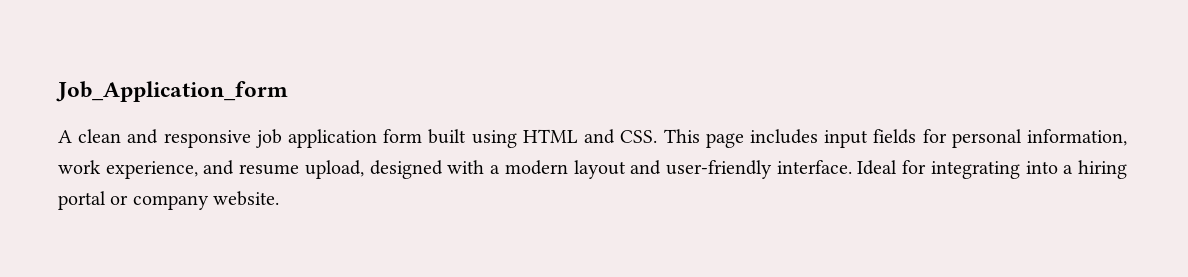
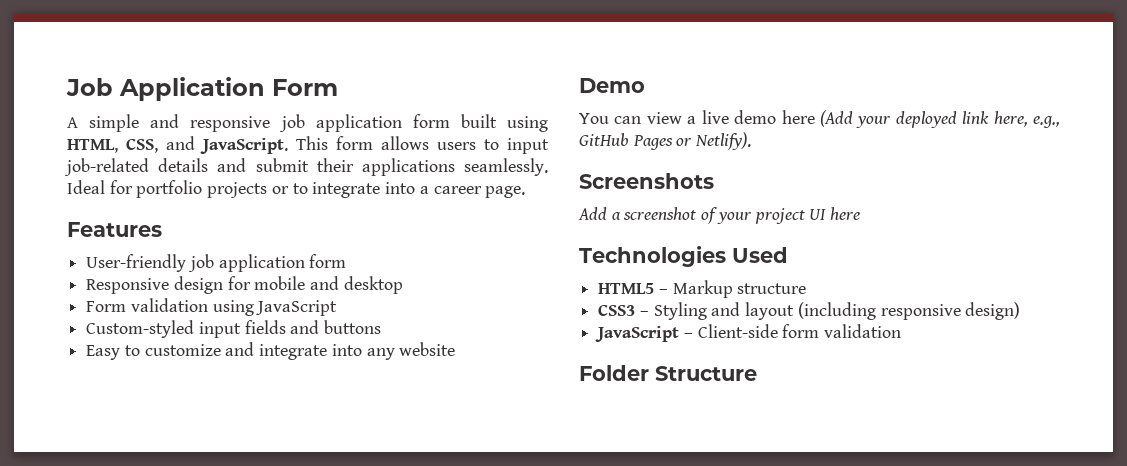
- Job_Application_form
+ Job Application Form
- A clean and responsive job application form built using HTML and CSS. This page includes input fields for personal information, work experience, and resume upload, designed with a modern layout and user-friendly interface. Ideal for integrating into a hiring portal or company website.
+ A simple and responsive job application form built using HTML, CSS, and JavaScript. This form allows users to input job-related details and submit their applications seamlessly. Ideal for portfolio projects or to integrate into a career page.
+ Features
+ User-friendly job application form
+ Responsive design for mobile and desktop
+ Form validation using JavaScript
+ Custom-styled input fields and buttons
+ Easy to customize and integrate into any website
+ Demo
+ You can view a live demo here (Add your deployed link here, e.g., GitHub Pages or Netlify).
+ Screenshots
+ Add a screenshot of your project UI here
+ Technologies Used
+ HTML5 – Markup structure
+ CSS3 – Styling and layout (including responsive design)
+ JavaScript – Client-side form validation
+ Folder Structure

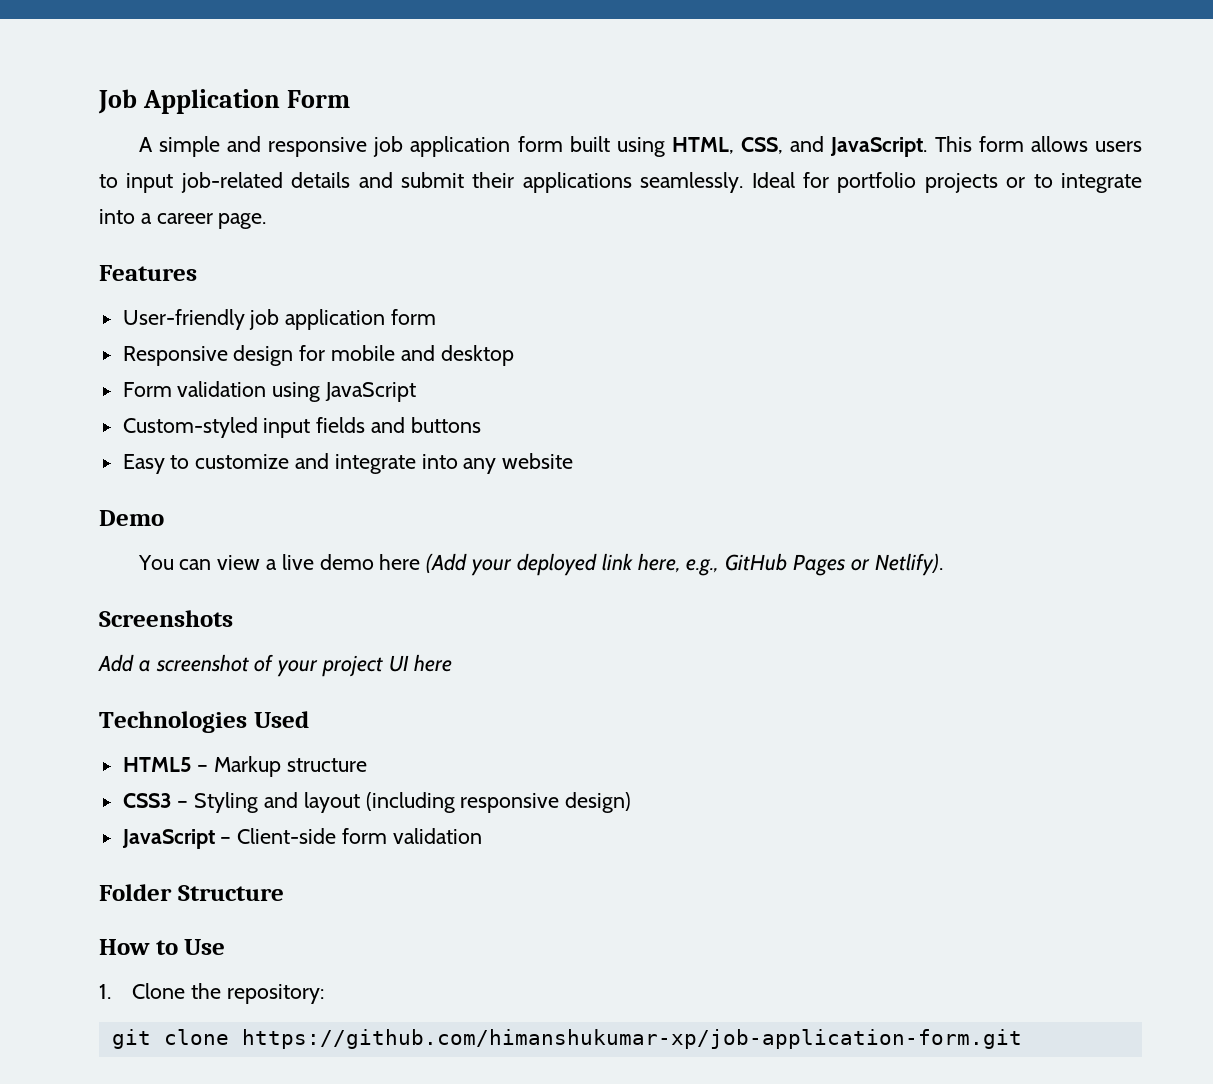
+ How to Use
+ 1. Clone the repository:
+ git clone https://github.com/himanshukumar-xp/job-application-form.git

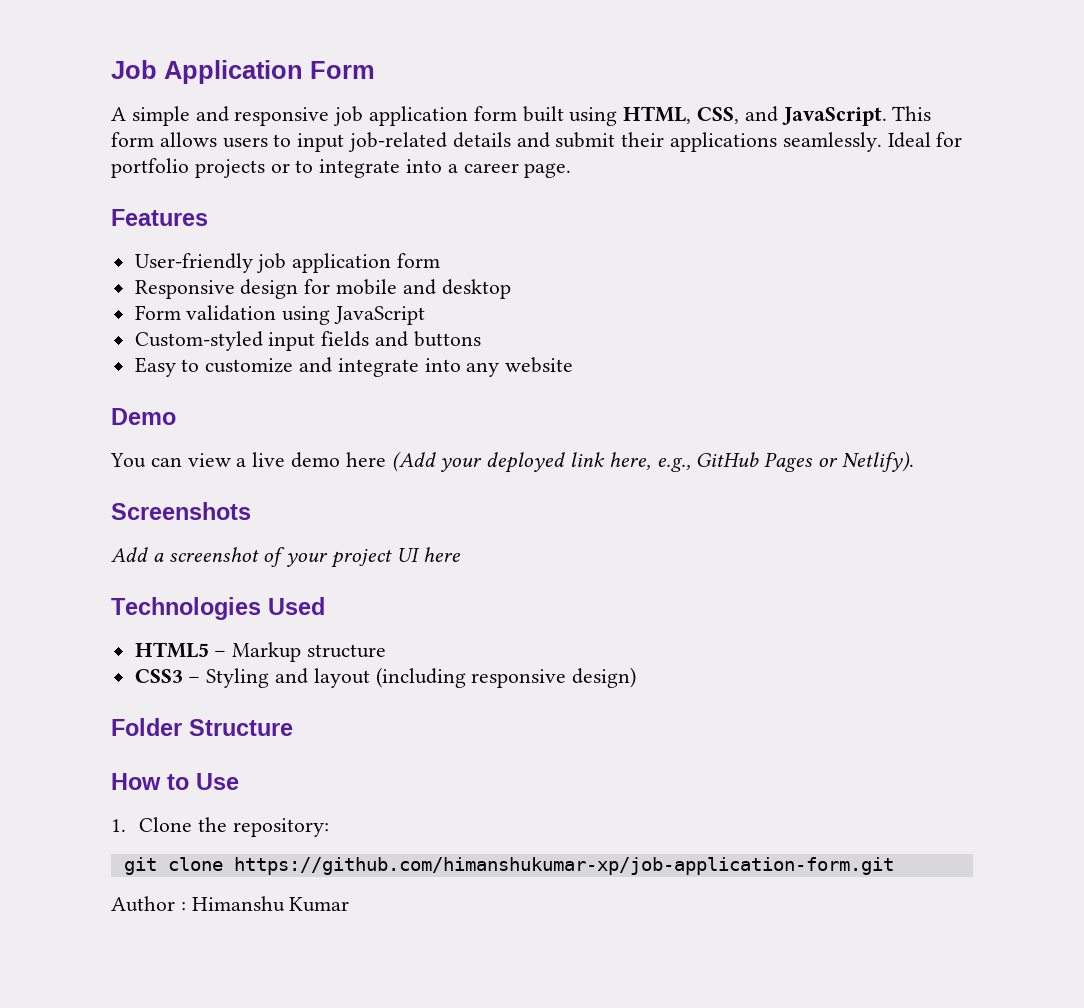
- JavaScript – Client-side form validation
+ Author : Himanshu Kumar

